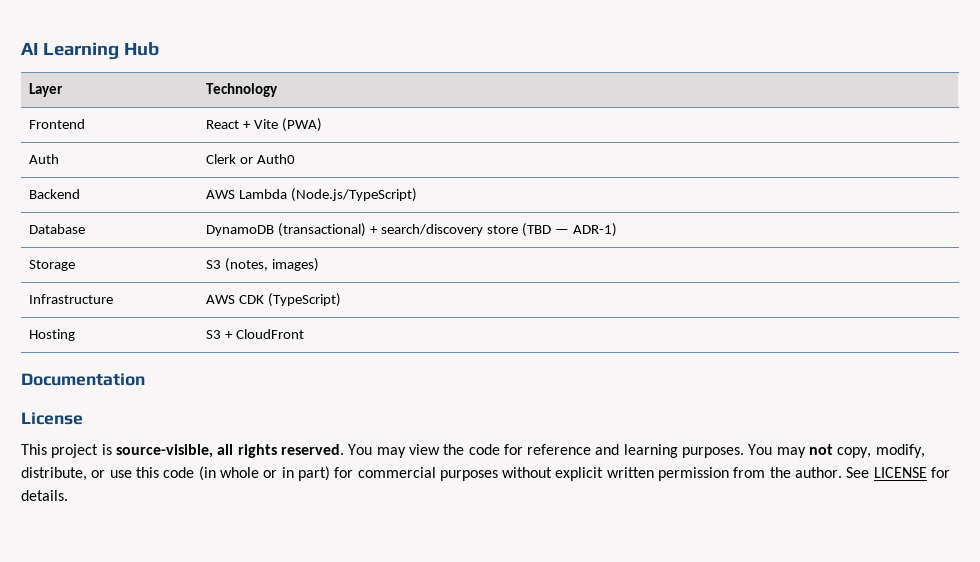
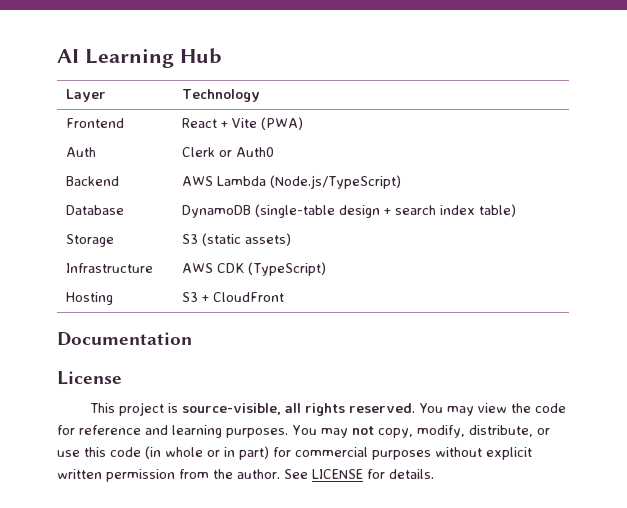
- Database | DynamoDB (transactional) + search/discovery store (TBD — ADR-1)
+ Database | DynamoDB (single-table design + search index table)
- Storage | S3 (notes, images)
+ Storage | S3 (static assets)

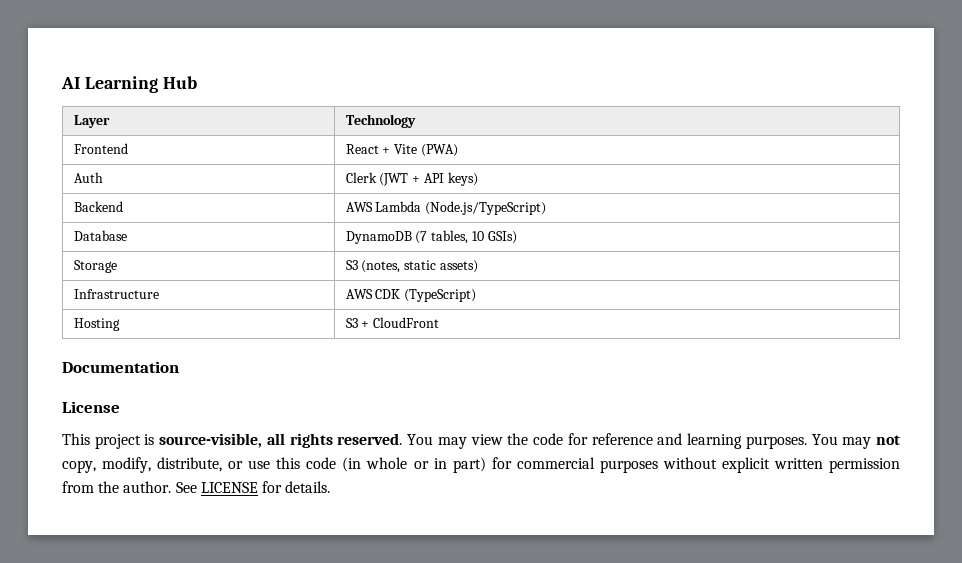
- Auth | Clerk or Auth0
+ Auth | Clerk (JWT + API keys)
- Database | DynamoDB (single-table design + search index table)
+ Database | DynamoDB (7 tables, 10 GSIs)
- Storage | S3 (static assets)
+ Storage | S3 (notes, static assets)

